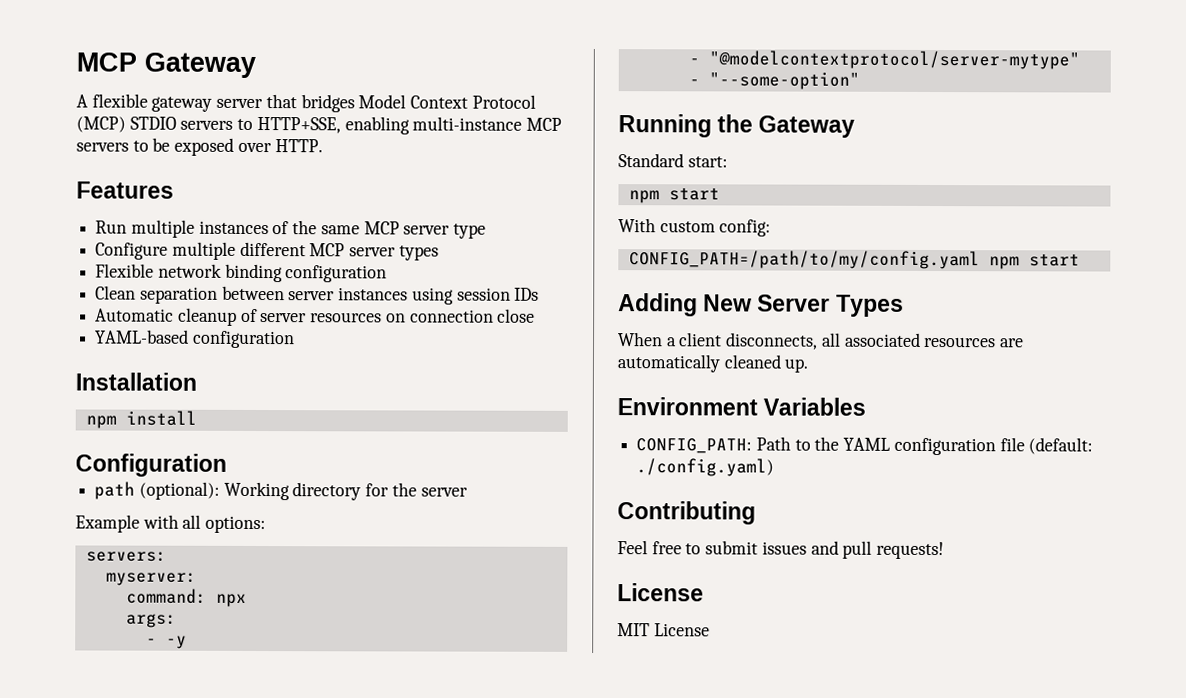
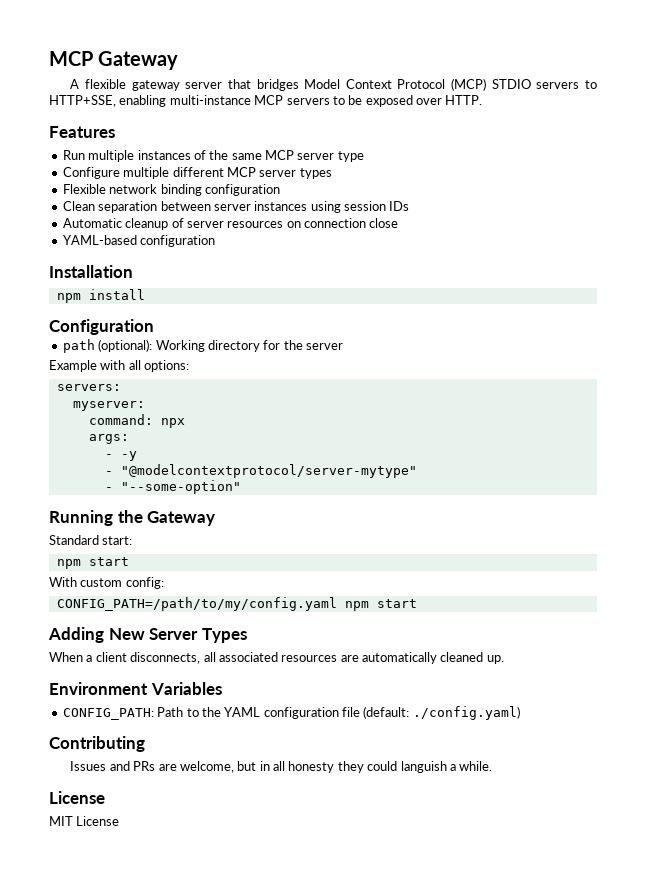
- Feel free to submit issues and pull requests!
+ Issues and PRs are welcome, but in all honesty they could languish a while.

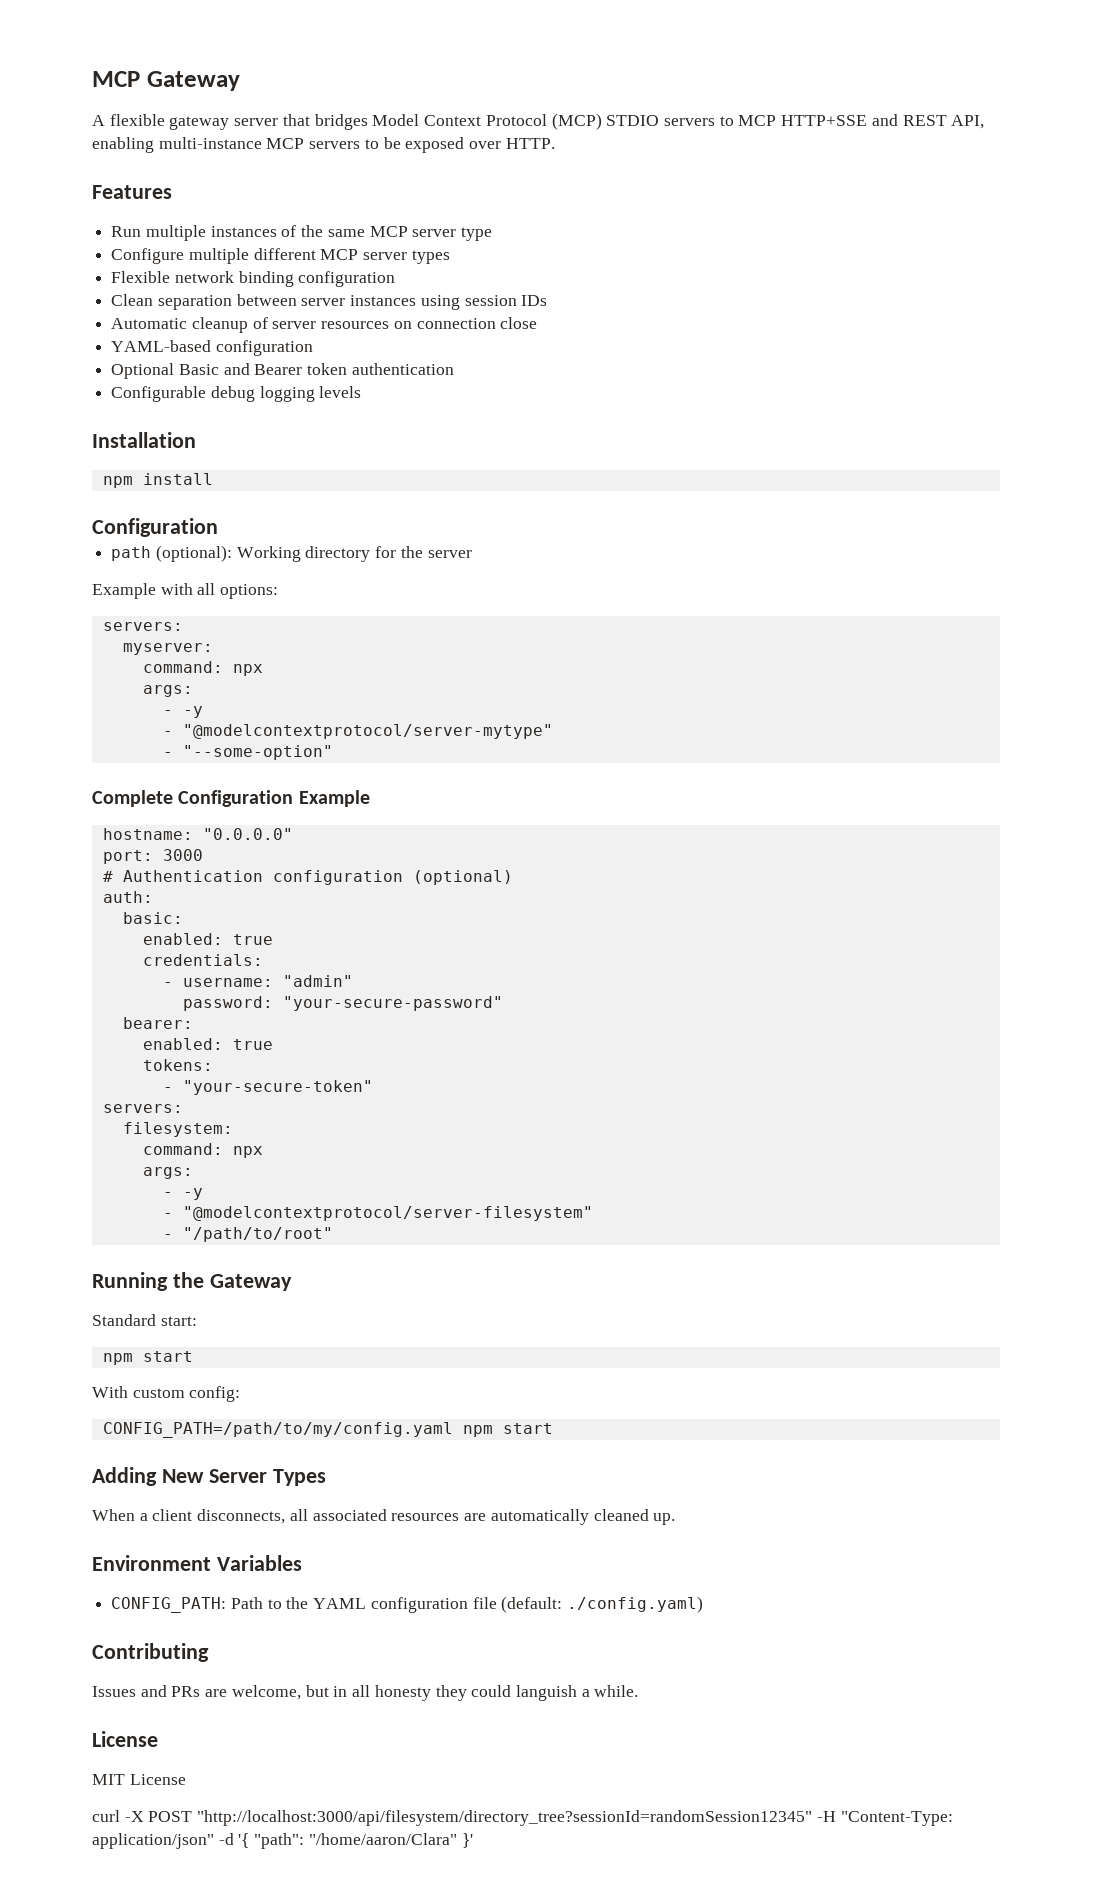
- A flexible gateway server that bridges Model Context Protocol (MCP) STDIO servers to HTTP+SSE, enabling multi-instance MCP servers to be exposed over HTTP.
+ A flexible gateway server that bridges Model Context Protocol (MCP) STDIO servers to MCP HTTP+SSE and REST API, enabling multi-instance MCP servers to be exposed over HTTP.
+ Optional Basic and Bearer token authentication
+ Configurable debug logging levels
+ Complete Configuration Example
+ hostname: "0.0.0.0"
+ port: 3000
+ # Authentication configuration (optional)
+ auth:
+ basic:
+ enabled: true
+ credentials:
+ - username: "admin"
+ password: "your-secure-password"
+ bearer:
+ enabled: true
+ tokens:
+ - "your-secure-token"
+ servers:
+ filesystem:
+ command: npx
+ args:
+ - -y
+ - "@modelcontextprotocol/server-filesystem"
+ - "/path/to/root"
+ curl -X POST "http://localhost:3000/api/filesystem/directory_tree?sessionId=randomSession12345" -H "Content-Type: application/json" -d '{ "path": "/home/aaron/Clara" }'

